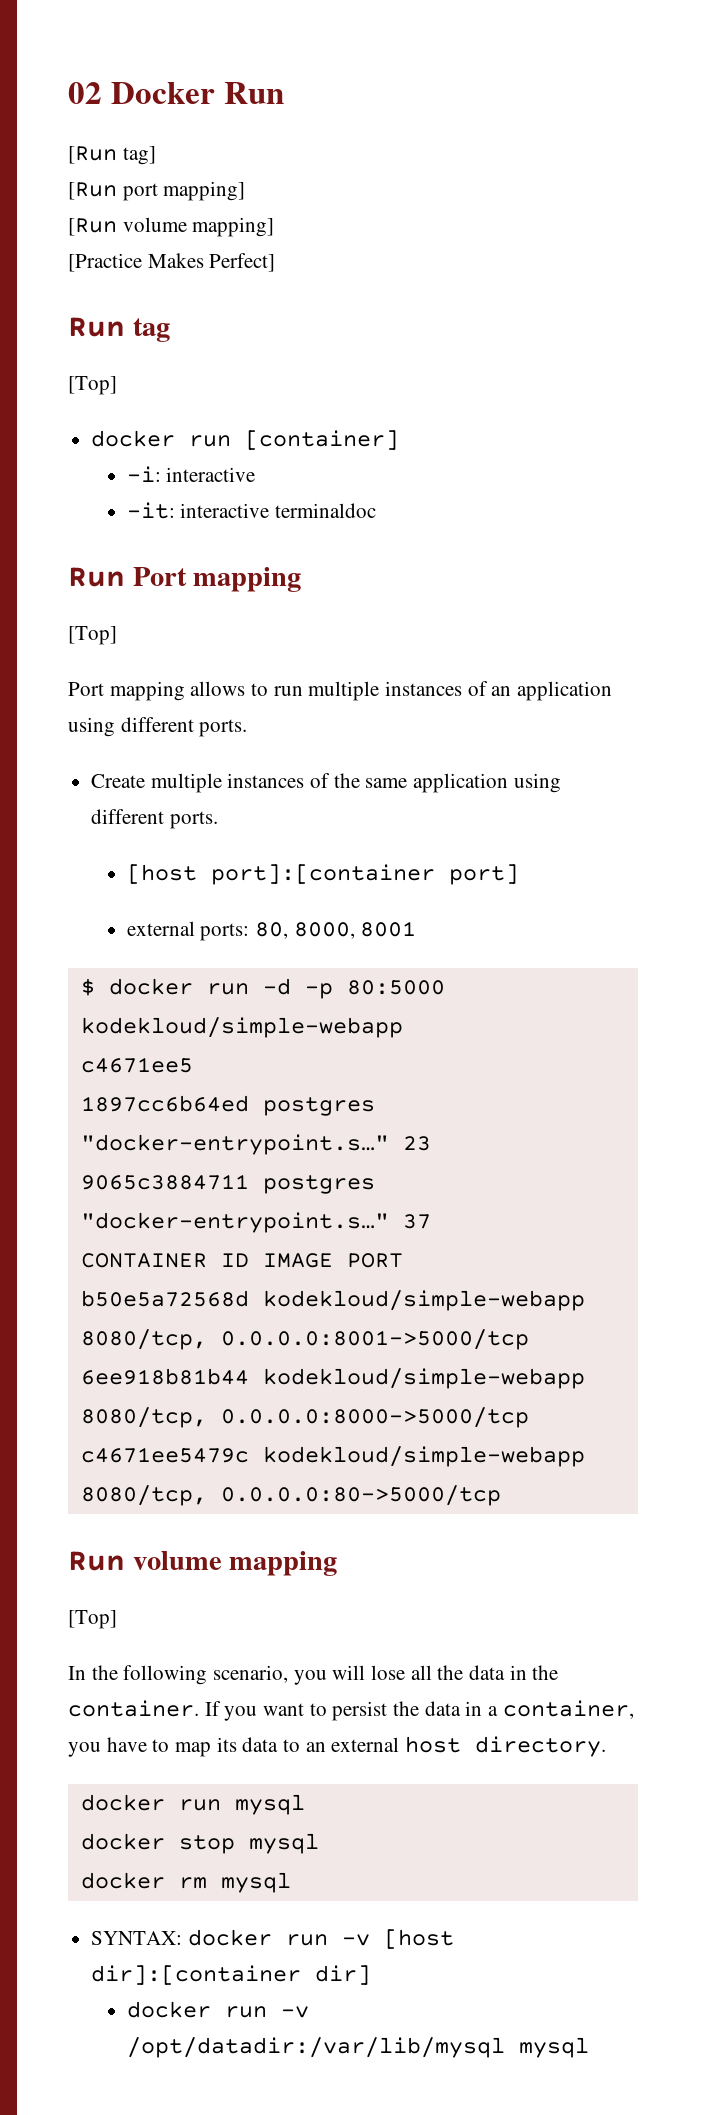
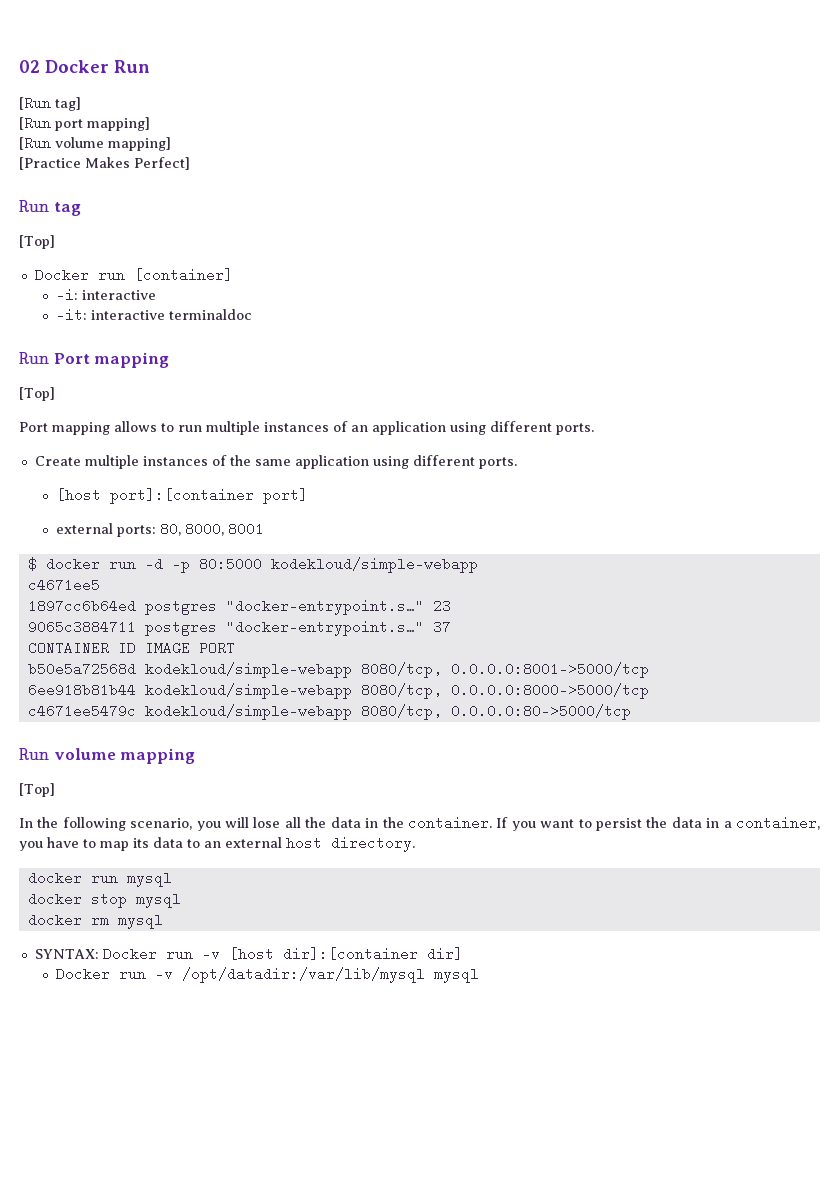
- docker run [container]
+ Docker run [container]
- SYNTAX: docker run -v [host dir]:[container dir]
+ SYNTAX: Docker run -v [host dir]:[container dir]
- docker run -v /opt/datadir:/var/lib/mysql mysql
+ Docker run -v /opt/datadir:/var/lib/mysql mysql

